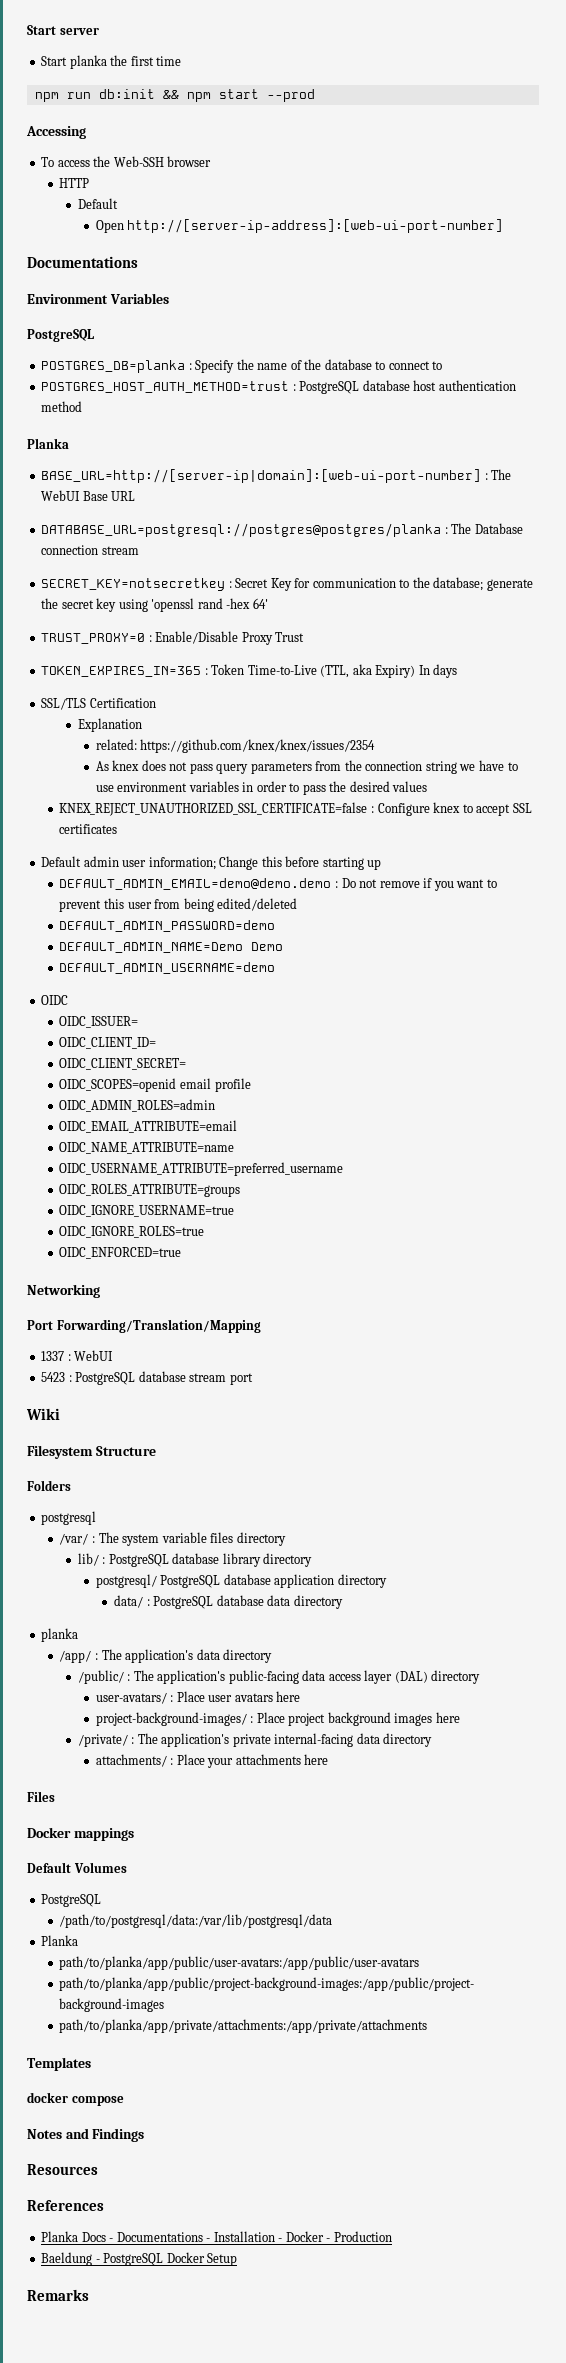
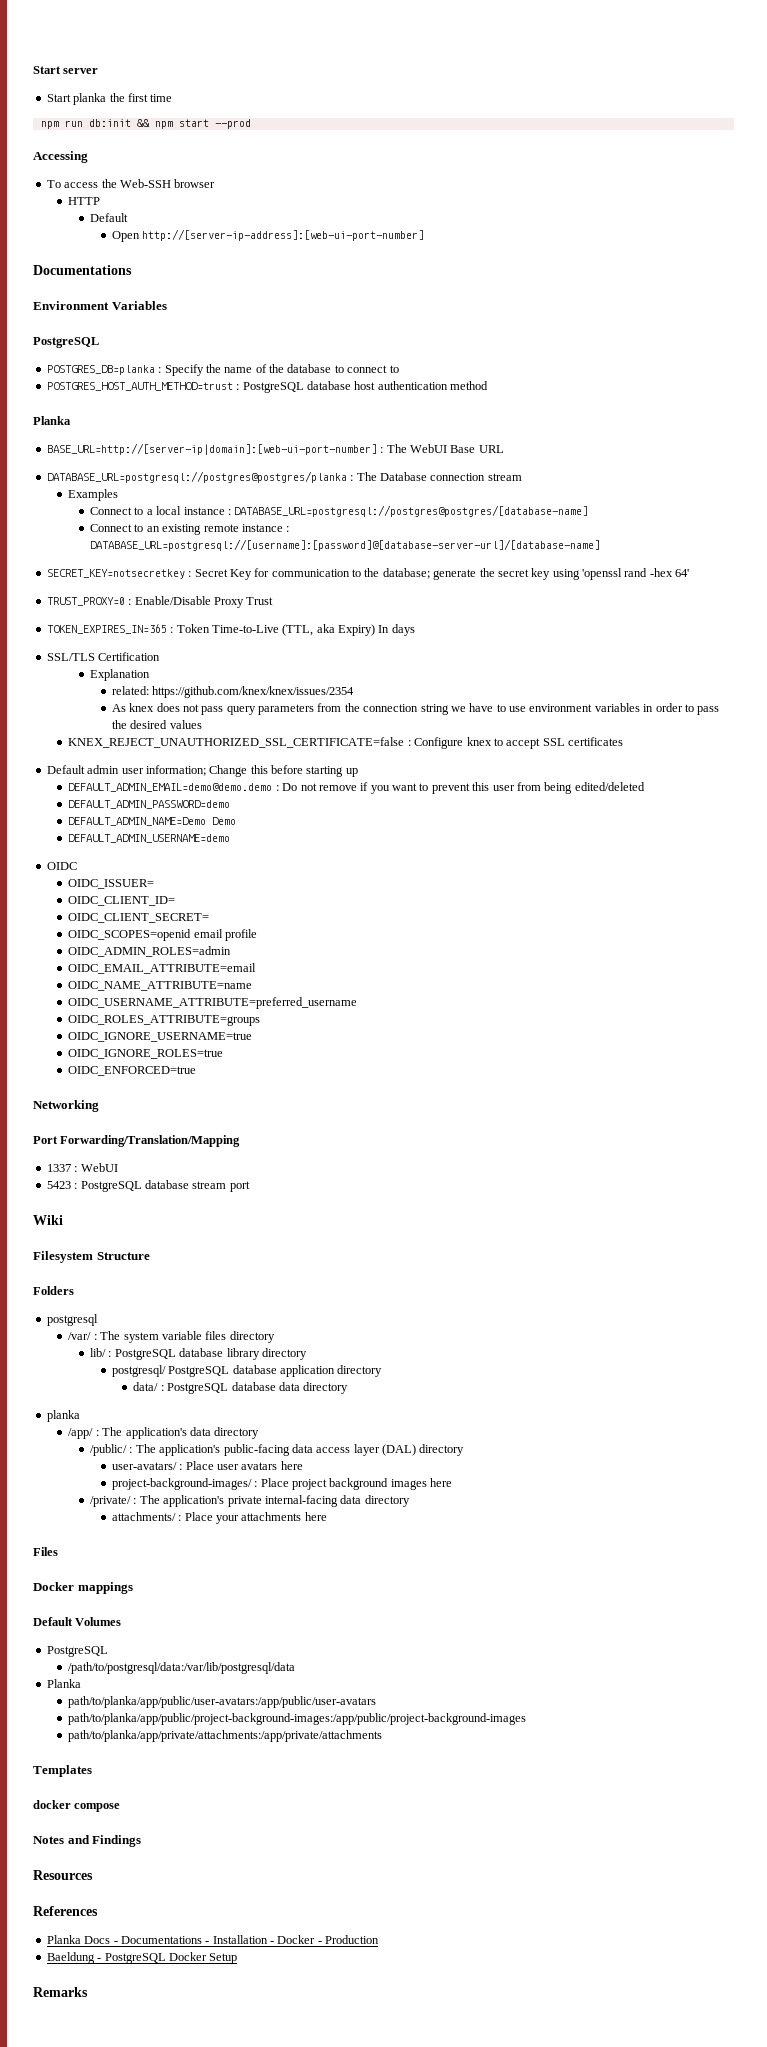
+ Examples
+ Connect to a local instance : DATABASE_URL=postgresql://postgres@postgres/[database-name]
+ Connect to an existing remote instance : DATABASE_URL=postgresql://[username]:[password]@[database-server-url]/[database-name]

